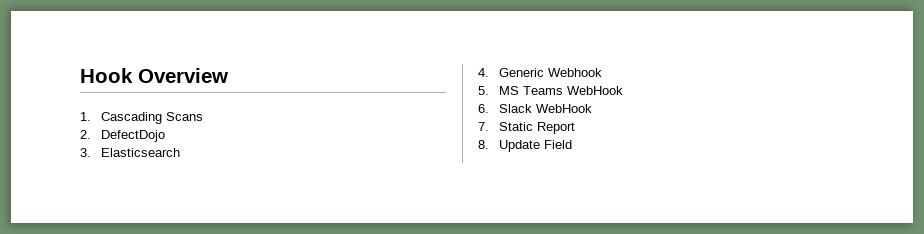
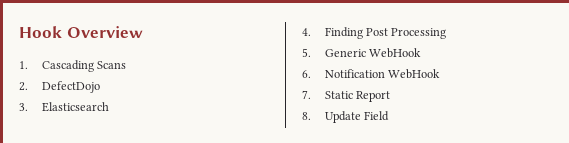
- 4. Generic Webhook
+ 4. Finding Post Processing
- 5. MS Teams WebHook
+ 5. Generic WebHook
- 6. Slack WebHook
+ 6. Notification WebHook

